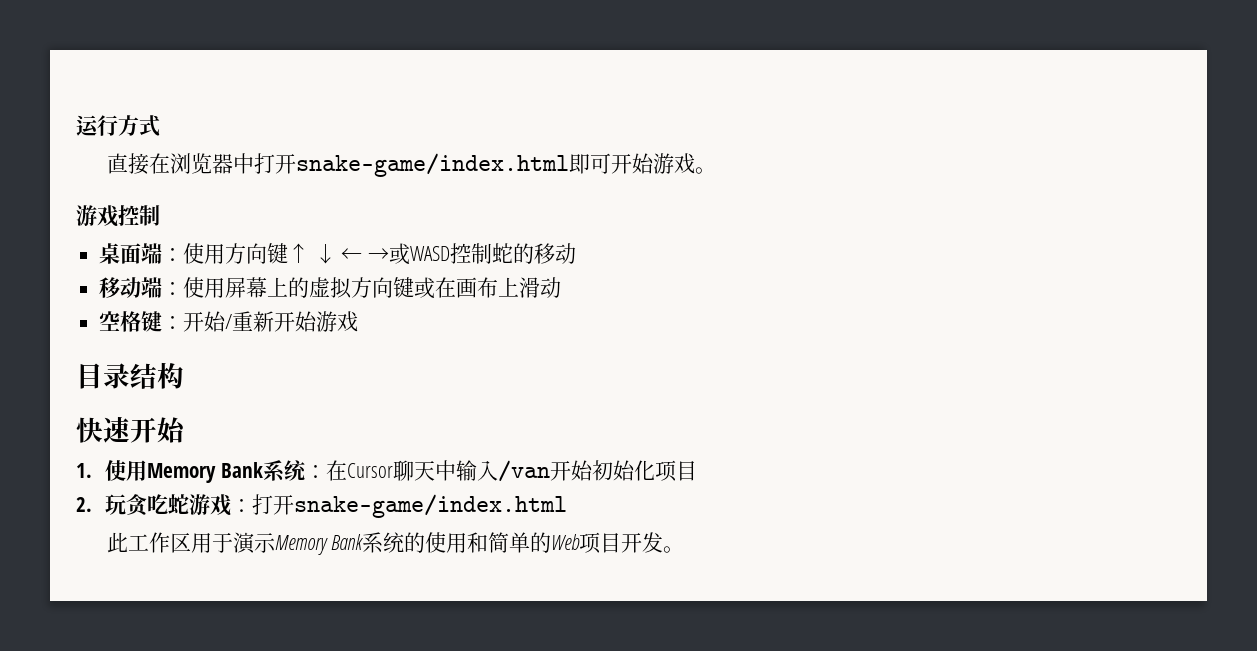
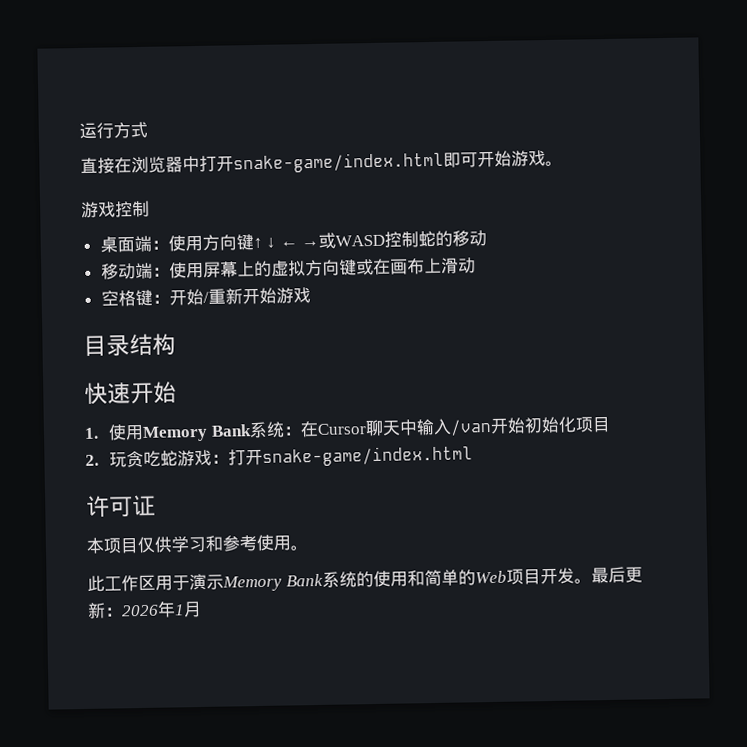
+ 许可证
+ 本项目仅供学习和参考使用。
+ 最后更新：2026年1月

